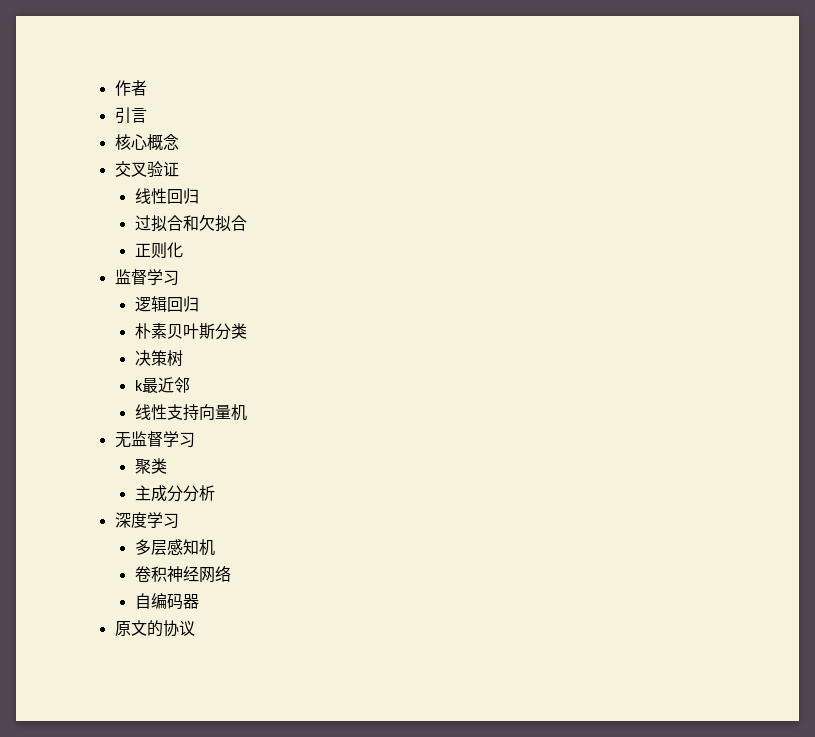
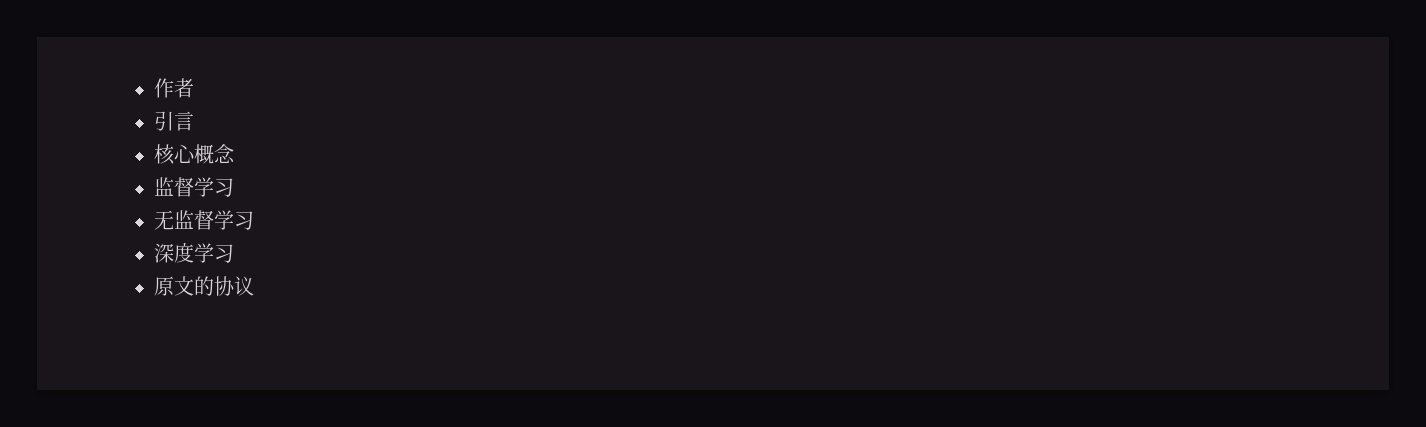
  核心概念
- 交叉验证
- 线性回归
- 过拟合和欠拟合
- 正则化
  监督学习
- 逻辑回归
- 朴素贝叶斯分类
- 决策树
- k最近邻
- 线性支持向量机
- 聚类
- 主成分分析
- 多层感知机
- 卷积神经网络
- 自编码器

